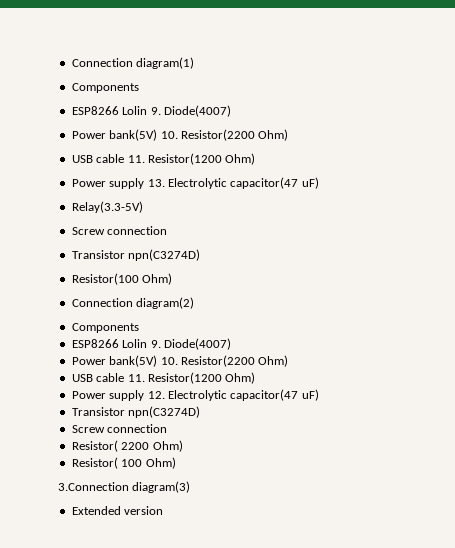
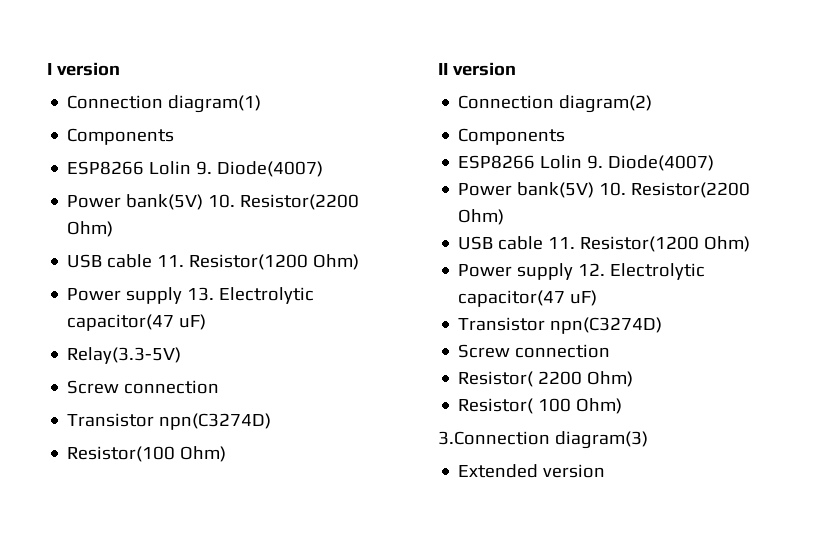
+ I version
+ II version

